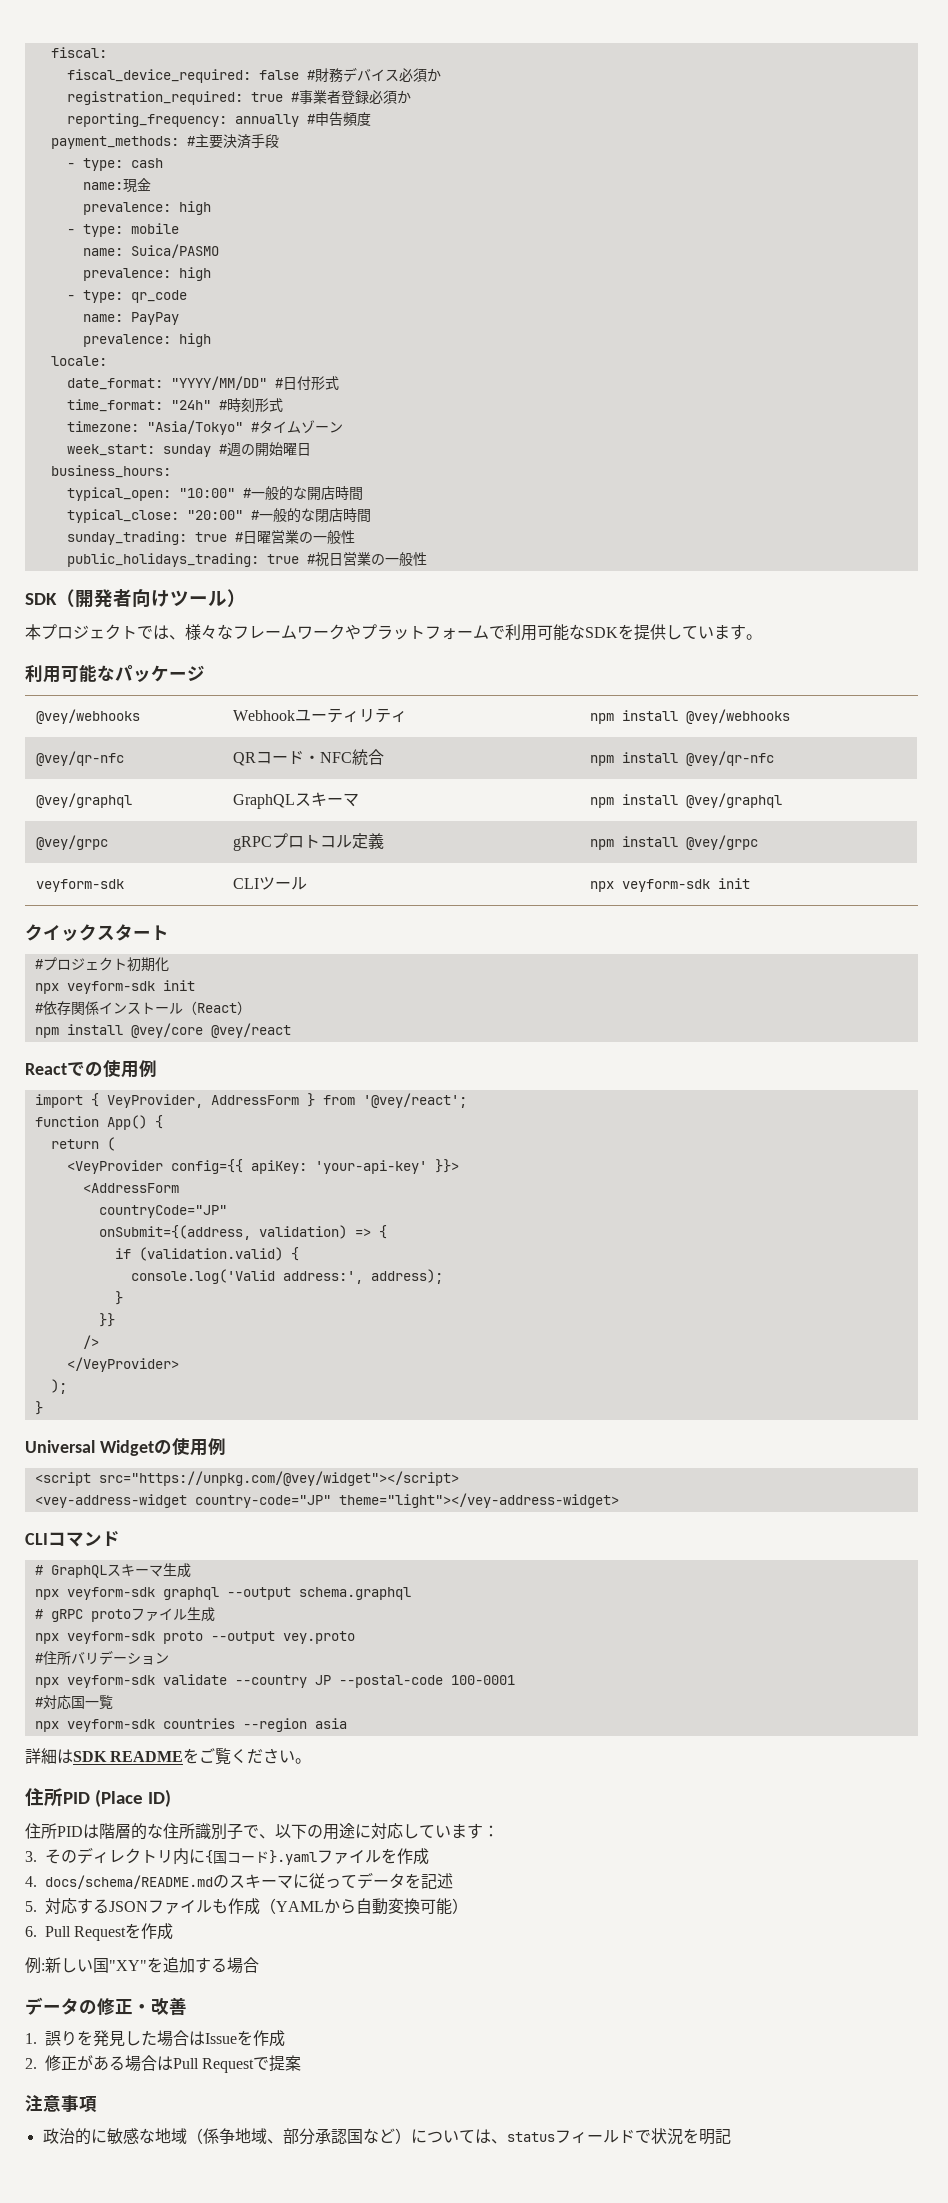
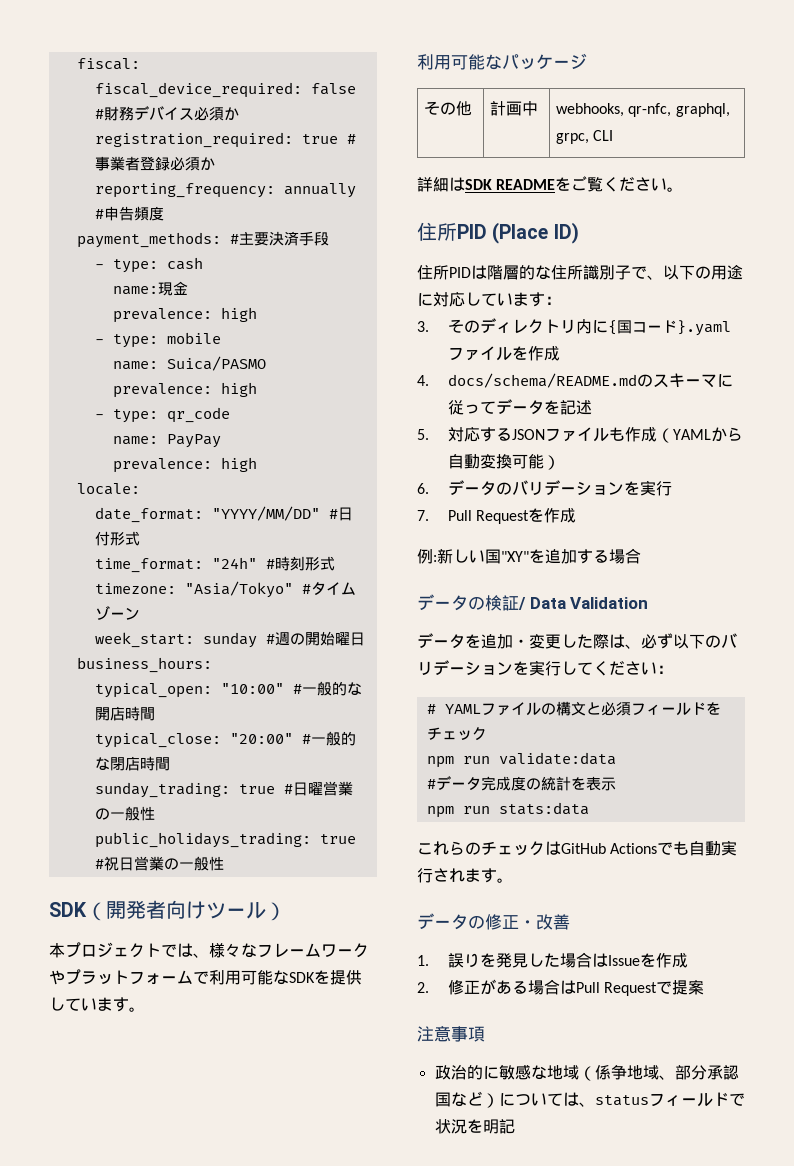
- @vey/webhooks | Webhookユーティリティ | npm install @vey/webhooks
- @vey/qr-nfc | QRコード・NFC統合 | npm install @vey/qr-nfc
- @vey/graphql | GraphQLスキーマ | npm install @vey/graphql
- @vey/grpc | gRPCプロトコル定義 | npm install @vey/grpc
- veyform-sdk | CLIツール | npx veyform-sdk init
- クイックスタート
- #プロジェクト初期化
- npx veyform-sdk init
- #依存関係インストール（React）
- npm install @vey/core @vey/react
- Reactでの使用例
- import { VeyProvider, AddressForm } from '@vey/react';
- function App() {
- return (
- <VeyProvider config={{ apiKey: 'your-api-key' }}>
- <AddressForm
- countryCode="JP"
- onSubmit={(address, validation) => {
- if (validation.valid) {
- console.log('Valid address:', address);
- }
- }}
- />
- </VeyProvider>
- );
- }
- Universal Widgetの使用例
- <script src="https://unpkg.com/@vey/widget"></script>
- <vey-address-widget country-code="JP" theme="light"></vey-address-widget>
- CLIコマンド
- # GraphQLスキーマ生成
- npx veyform-sdk graphql --output schema.graphql
- # gRPC protoファイル生成
- npx veyform-sdk proto --output vey.proto
- #住所バリデーション
- npx veyform-sdk validate --country JP --postal-code 100-0001
- #対応国一覧
- npx veyform-sdk countries --region asia
+ その他 | 計画中 | webhooks, qr-nfc, graphql, grpc, CLI
- 6. Pull Requestを作成
+ 6.データのバリデーションを実行
+ 7. Pull Requestを作成
+ データの検証/ Data Validation
+ データを追加・変更した際は、必ず以下のバリデーションを実行してください：
+ # YAMLファイルの構文と必須フィールドをチェック
+ npm run validate:data
+ #データ完成度の統計を表示
+ npm run stats:data
+ これらのチェックはGitHub Actionsでも自動実行されます。

